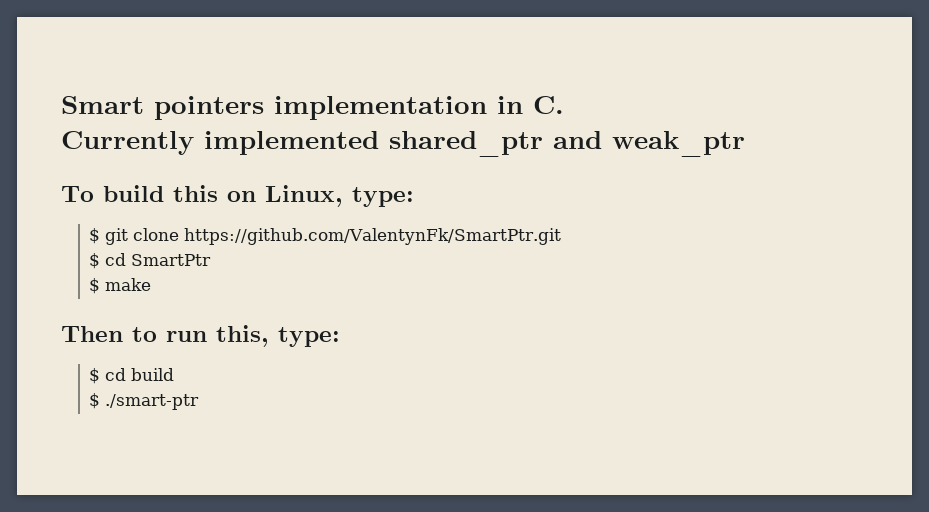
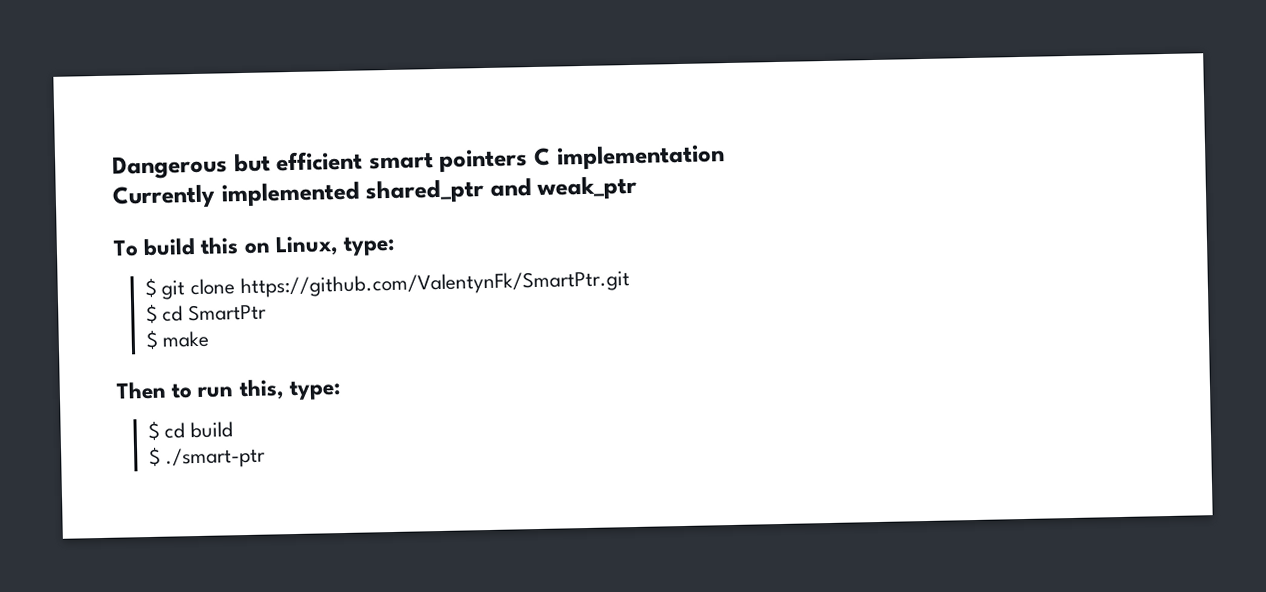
- Smart pointers implementation in C.
+ Dangerous but efficient smart pointers C implementation

